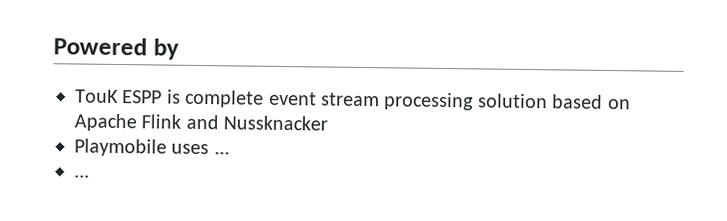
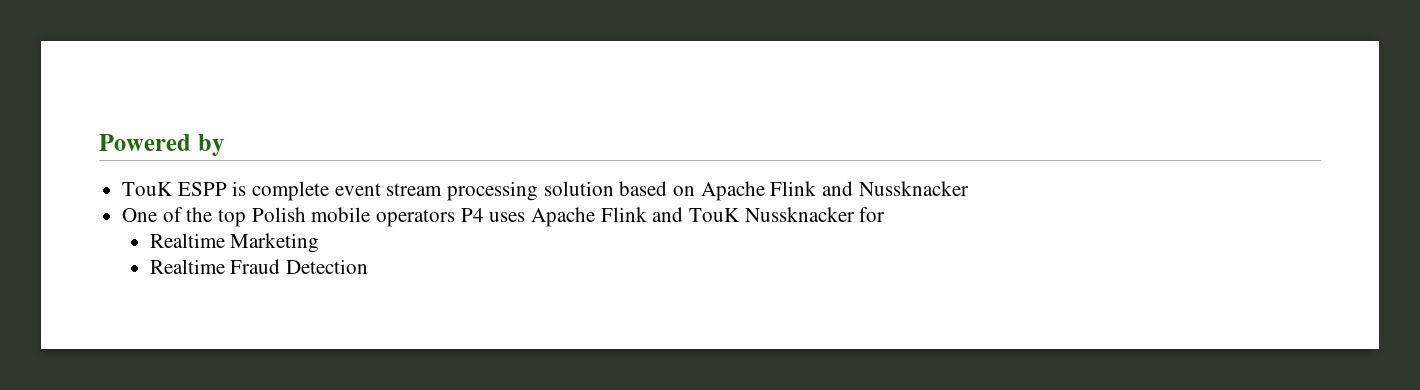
- Playmobile uses ...
- ...
+ One of the top Polish mobile operators P4 uses Apache Flink and TouK Nussknacker for
+ Realtime Marketing
+ Realtime Fraud Detection

